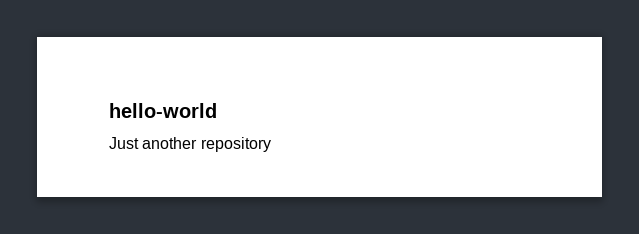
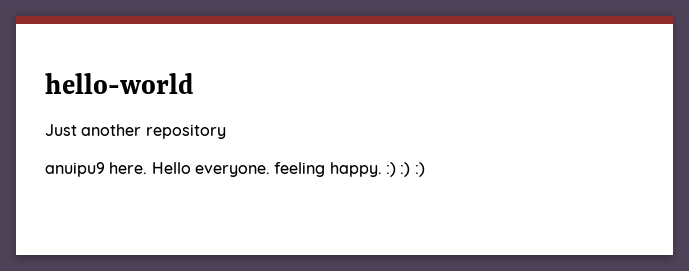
+ anuipu9 here. Hello everyone. feeling happy. :) :) :)

